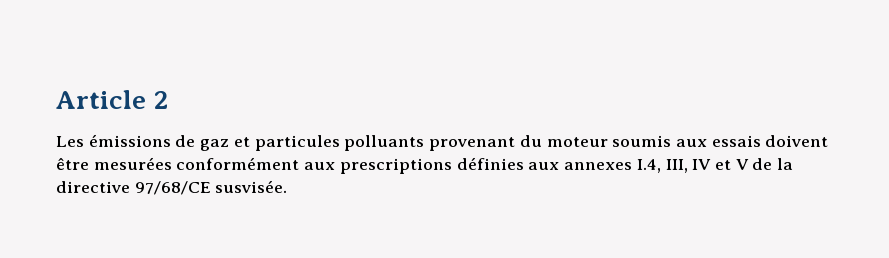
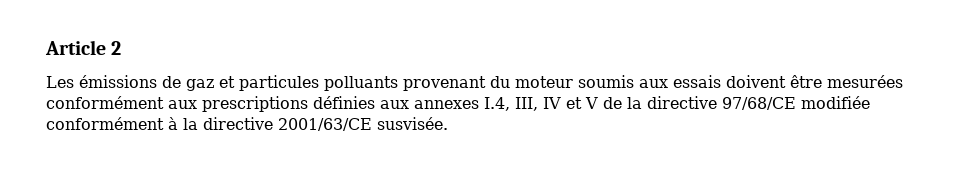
- Les émissions de gaz et particules polluants provenant du moteur soumis aux essais doivent être mesurées conformément aux prescriptions définies aux annexes I.4, III, IV et V de la directive 97/68/CE susvisée.
+ Les émissions de gaz et particules polluants provenant du moteur soumis aux essais doivent être mesurées conformément aux prescriptions définies aux annexes I.4, III, IV et V de la directive 97/68/CE modifiée conformément à la directive 2001/63/CE susvisée.

